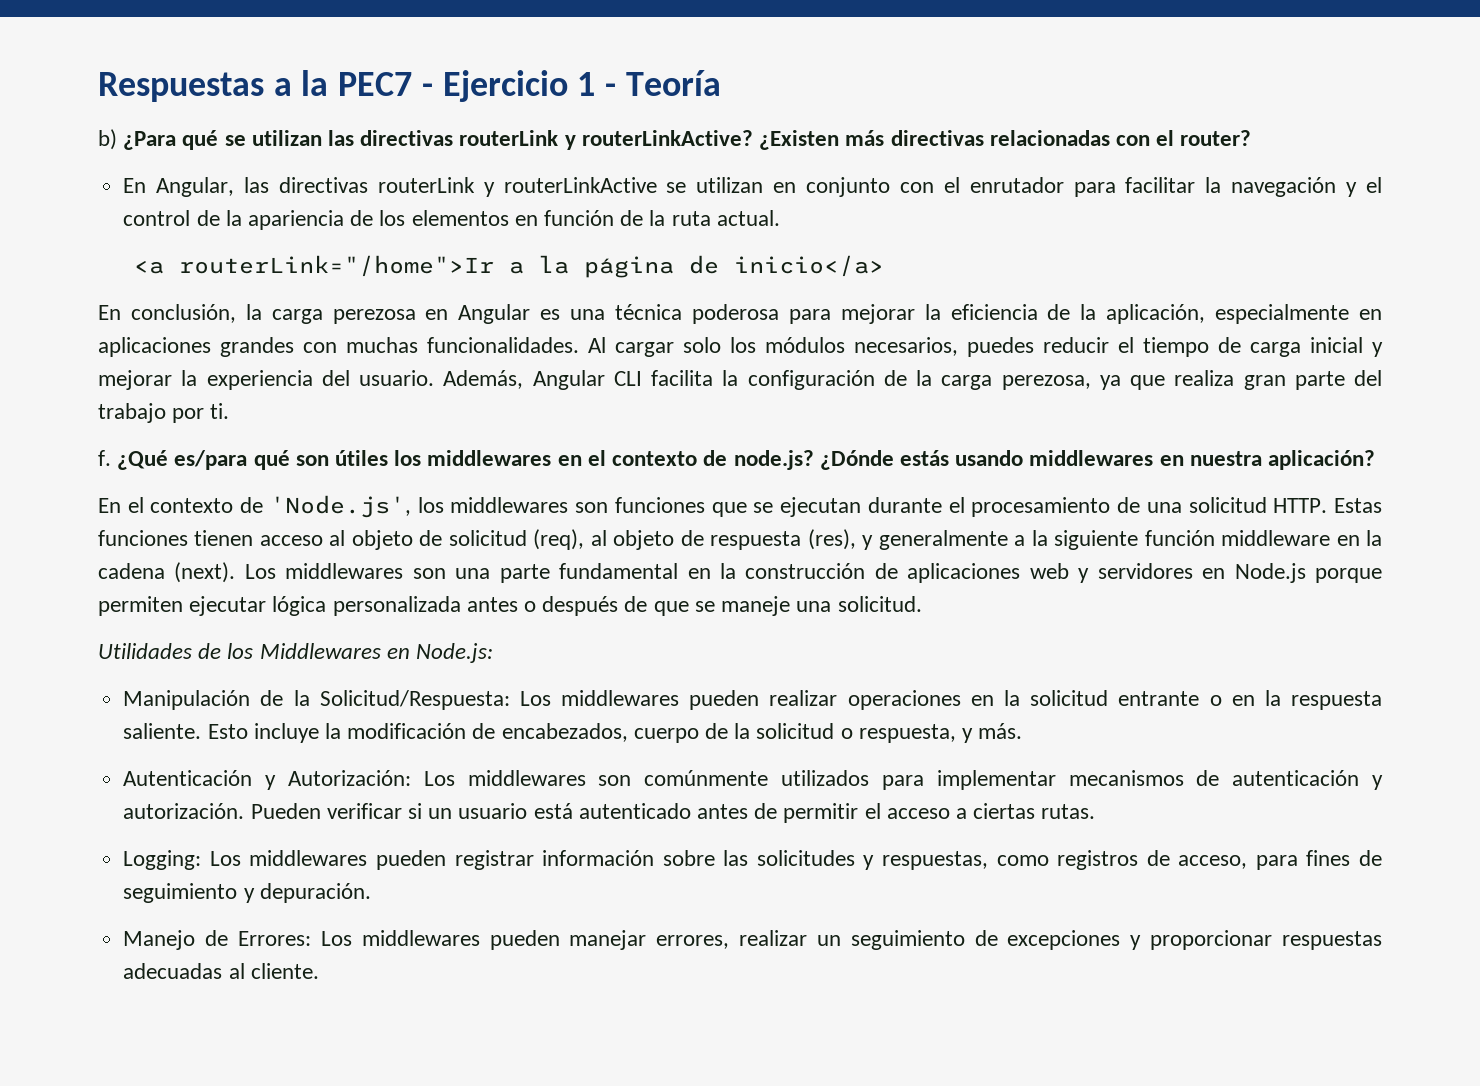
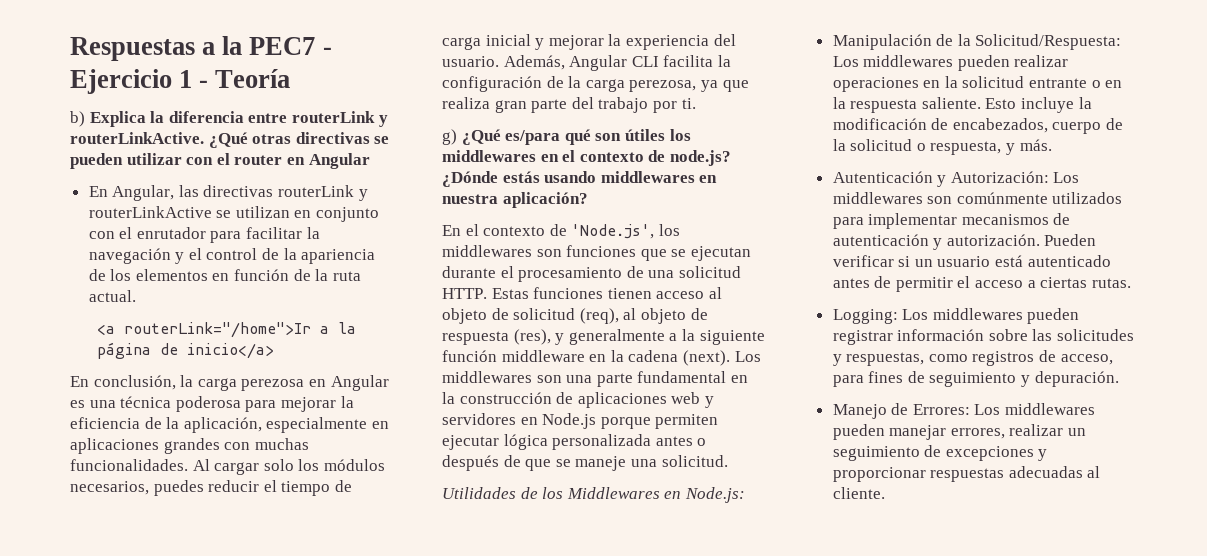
- b) ¿Para qué se utilizan las directivas routerLink y routerLinkActive? ¿Existen más directivas relacionadas con el router?
+ b) Explica la diferencia entre routerLink y routerLinkActive. ¿Qué otras directivas se pueden utilizar con el router en Angular
- f. ¿Qué es/para qué son útiles los middlewares en el contexto de node.js?
+ g) ¿Qué es/para qué son útiles los middlewares en el contexto de node.js?

